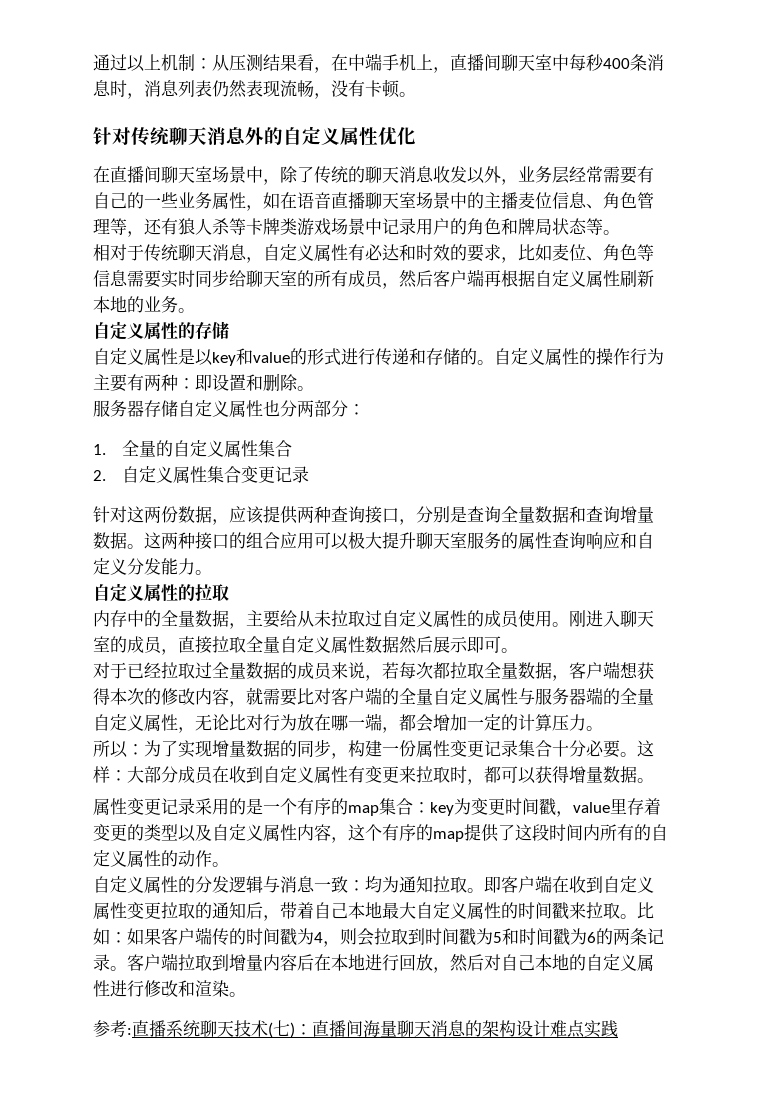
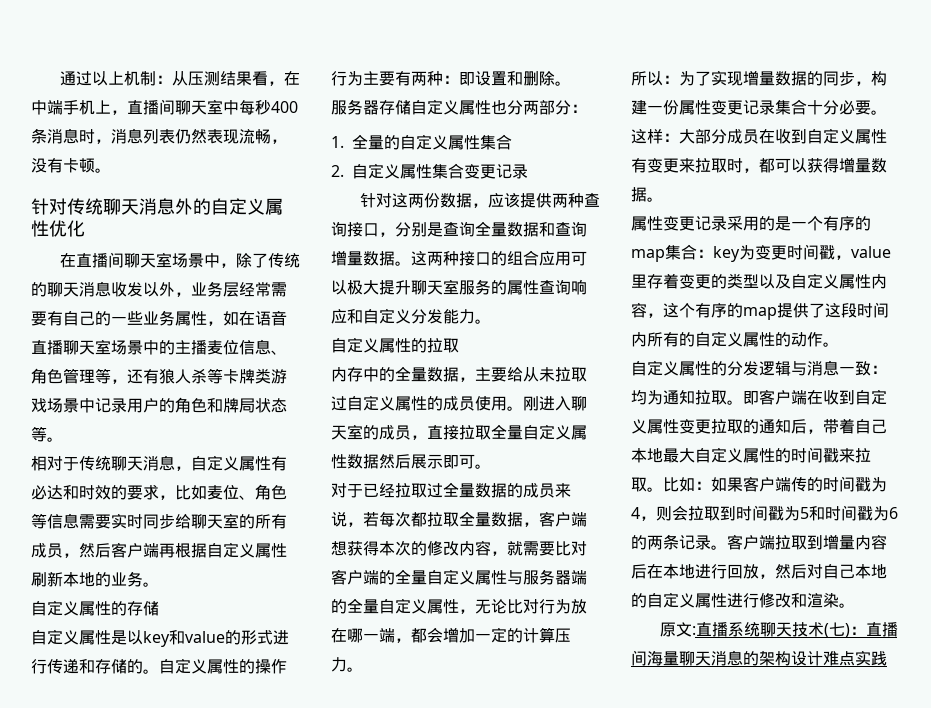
- 参考:直播系统聊天技术(七)：直播间海量聊天消息的架构设计难点实践
+ 原文:直播系统聊天技术(七)：直播间海量聊天消息的架构设计难点实践

